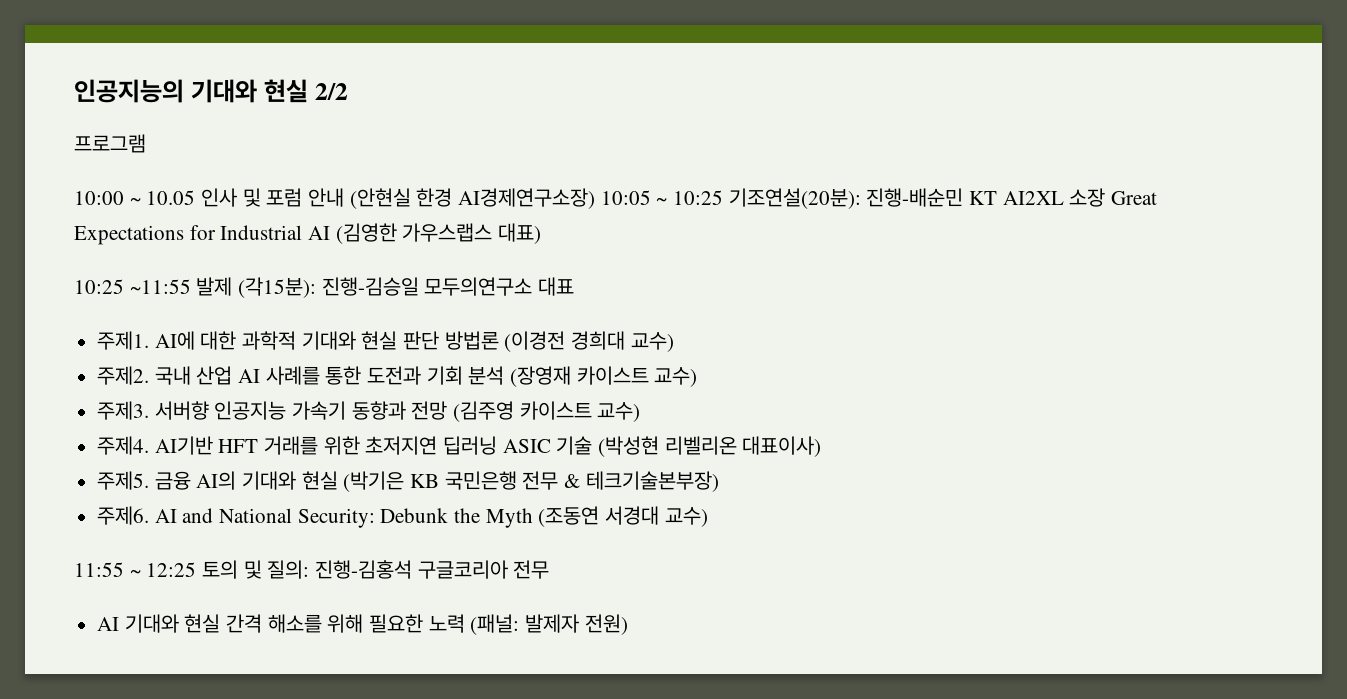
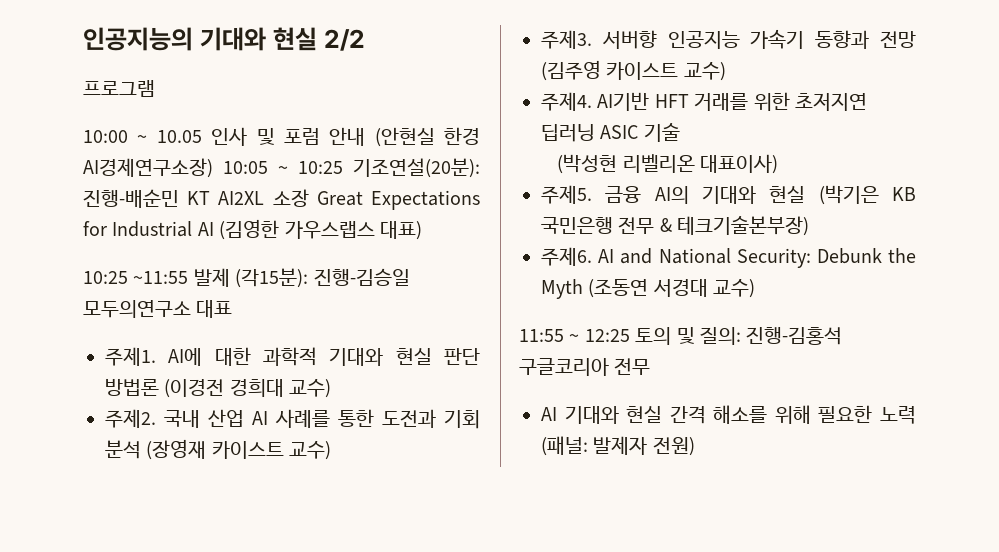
- AI기반 HFT 거래를 위한 초저지연 딥러닝 ASIC 기술 (박성현 리벨리온 대표이사)
+ AI기반 HFT 거래를 위한 초저지연 딥러닝 ASIC 기술
+ (박성현 리벨리온 대표이사)

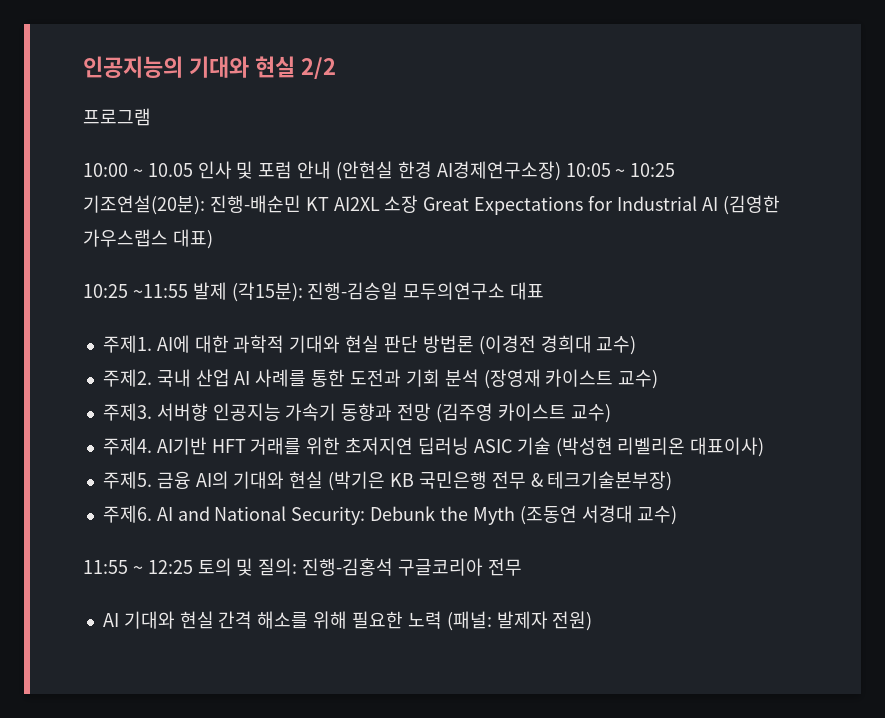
- AI기반 HFT 거래를 위한 초저지연 딥러닝 ASIC 기술
- (박성현 리벨리온 대표이사)
+ AI기반 HFT 거래를 위한 초저지연 딥러닝 ASIC 기술 (박성현 리벨리온 대표이사)

